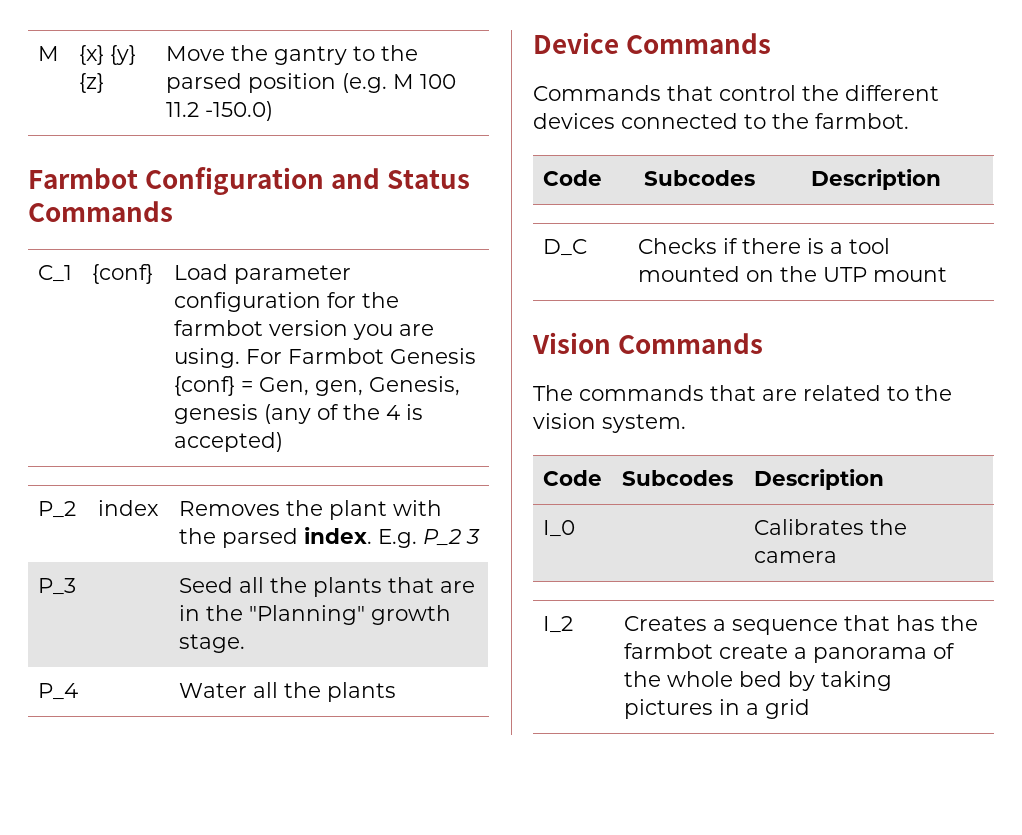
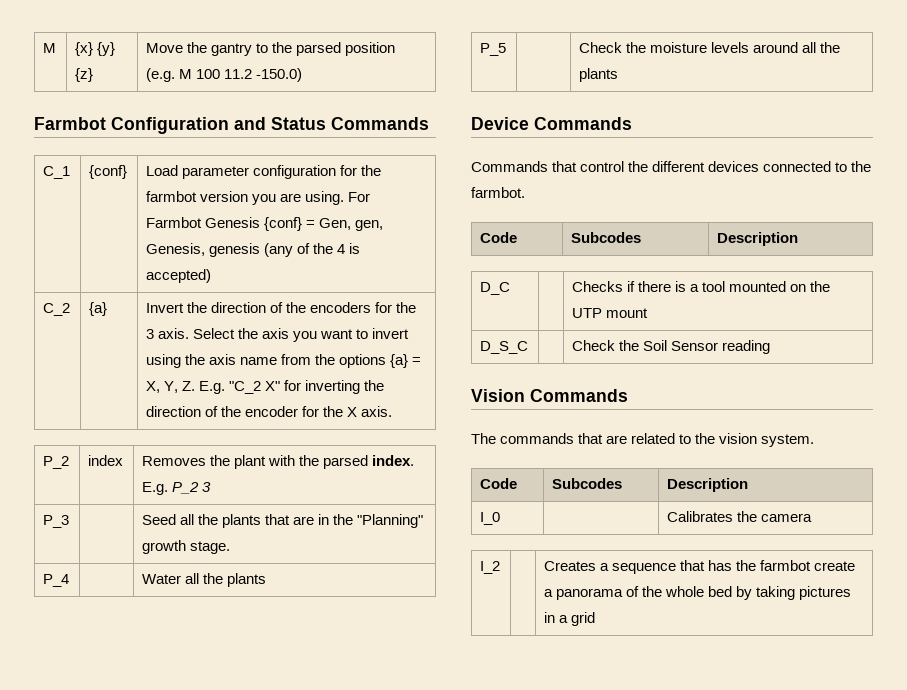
+ C_2 | {a} | Invert the direction of the encoders for the 3 axis. Select the axis you want to invert using the axis name from the options {a} = X, Y, Z. E.g. "C_2 X" for inverting the direction of the encoder for the X axis.
+ P_5 | | Check the moisture levels around all the plants
+ D_S_C | | Check the Soil Sensor reading

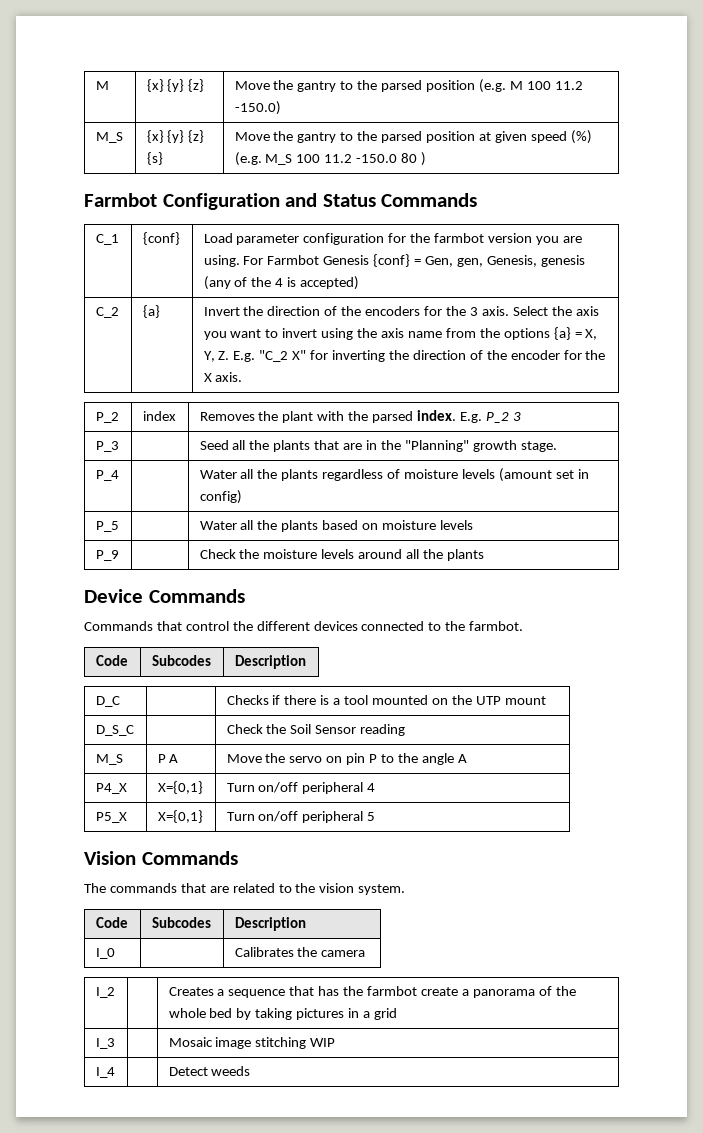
+ M_S | {x} {y} {z} {s} | Move the gantry to the parsed position at given speed (%) (e.g. M_S 100 11.2 -150.0 80 )
- P_4 | | Water all the plants
- P_5 | | Check the moisture levels around all the plants
+ P_4 | | Water all the plants regardless of moisture levels (amount set in config)
+ P_5 | | Water all the plants based on moisture levels
+ P_9 | | Check the moisture levels around all the plants
+ M_S | P A | Move the servo on pin P to the angle A
+ P4_X | X={0,1} | Turn on/off peripheral 4
+ P5_X | X={0,1} | Turn on/off peripheral 5
+ I_3 | | Mosaic image stitching WIP
+ I_4 | | Detect weeds

